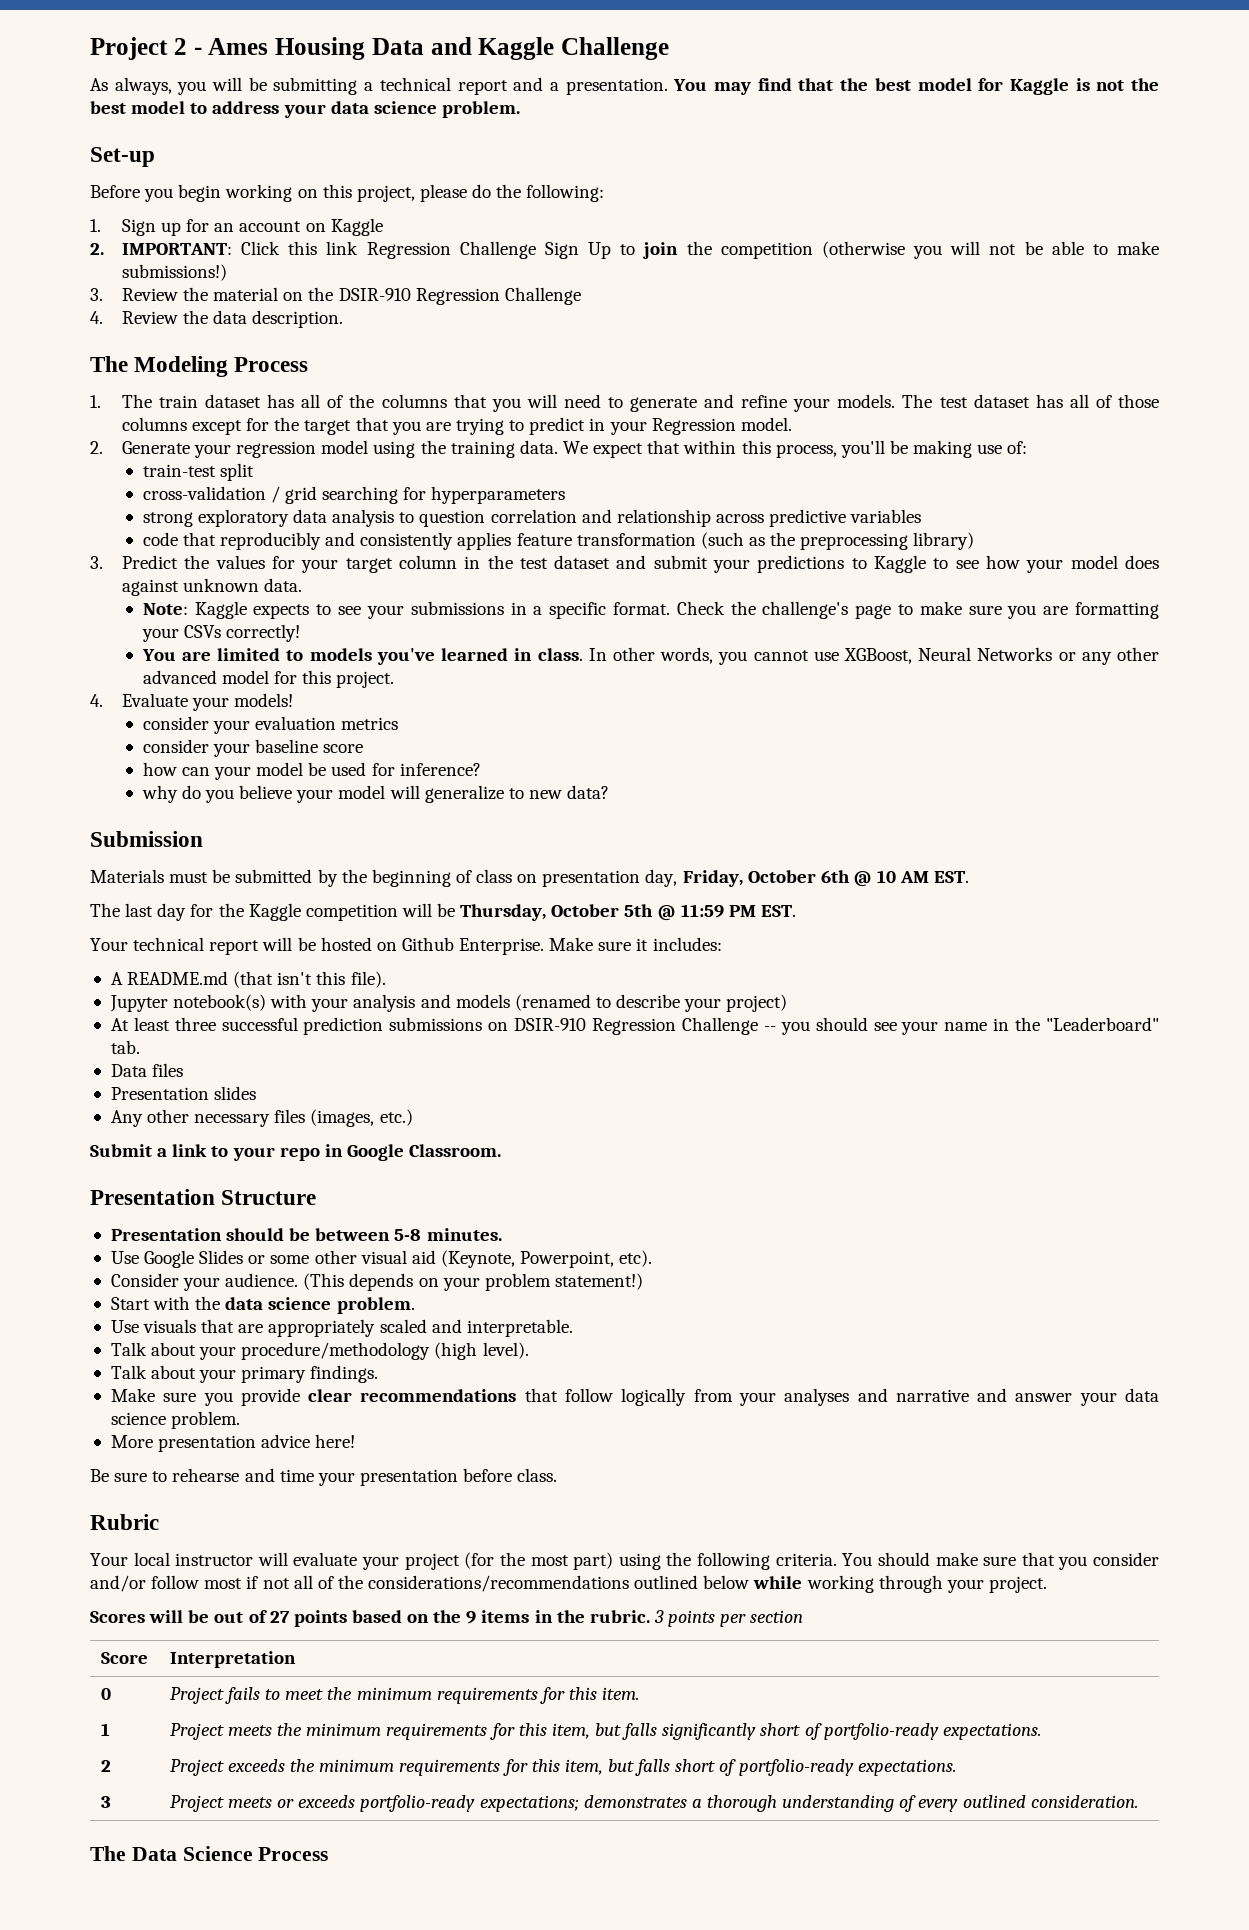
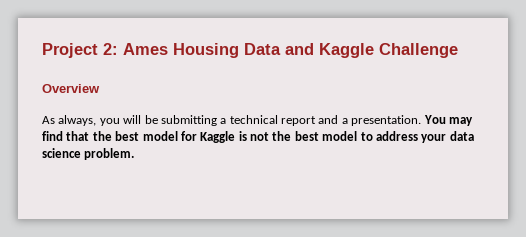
- Project 2 - Ames Housing Data and Kaggle Challenge
+ Project 2: Ames Housing Data and Kaggle Challenge
+ Overview
- Set-up
- Before you begin working on this project, please do the following:
- 1. Sign up for an account on Kaggle
- 2. IMPORTANT: Click this link Regression Challenge Sign Up to join the competition (otherwise you will not be able to make submissions!)
- 3. Review the material on the DSIR-910 Regression Challenge
- 4. Review the data description.
- The Modeling Process
- 1. The train dataset has all of the columns that you will need to generate and refine your models. The test dataset has all of those columns except for the target that you are trying to predict in your Regression model.
- 2. Generate your regression model using the training data. We expect that within this process, you'll be making use of:
- train-test split
- cross-validation / grid searching for hyperparameters
- strong exploratory data analysis to question correlation and relationship across predictive variables
- code that reproducibly and consistently applies feature transformation (such as the preprocessing library)
- 3. Predict the values for your target column in the test dataset and submit your predictions to Kaggle to see how your model does against unknown data.
- Note: Kaggle expects to see your submissions in a specific format. Check the challenge's page to make sure you are formatting your CSVs correctly!
- You are limited to models you've learned in class. In other words, you cannot use XGBoost, Neural Networks or any other advanced model for this project.
- 4. Evaluate your models!
- consider your evaluation metrics
- consider your baseline score
- how can your model be used for inference?
- why do you believe your model will generalize to new data?
- Submission
- Materials must be submitted by the beginning of class on presentation day, Friday, October 6th @ 10 AM EST.
- The last day for the Kaggle competition will be Thursday, October 5th @ 11:59 PM EST.
- Your technical report will be hosted on Github Enterprise. Make sure it includes:
- A README.md (that isn't this file).
- Jupyter notebook(s) with your analysis and models (renamed to describe your project)
- At least three successful prediction submissions on DSIR-910 Regression Challenge -- you should see your name in the "Leaderboard" tab.
- Data files
- Presentation slides
- Any other necessary files (images, etc.)
- Submit a link to your repo in Google Classroom.
- Presentation Structure
- Presentation should be between 5-8 minutes.
- Use Google Slides or some other visual aid (Keynote, Powerpoint, etc).
- Consider your audience. (This depends on your problem statement!)
- Start with the data science problem.
- Use visuals that are appropriately scaled and interpretable.
- Talk about your procedure/methodology (high level).
- Talk about your primary findings.
- Make sure you provide clear recommendations that follow logically from your analyses and narrative and answer your data science problem.
- More presentation advice here!
- Be sure to rehearse and time your presentation before class.
- Rubric
- Your local instructor will evaluate your project (for the most part) using the following criteria. You should make sure that you consider and/or follow most if not all of the considerations/recommendations outlined below while working through your project.
- Scores will be out of 27 points based on the 9 items in the rubric. 3 points per section
- Score | Interpretation
- 0 | Project fails to meet the minimum requirements for this item.
- 1 | Project meets the minimum requirements for this item, but falls significantly short of portfolio-ready expectations.
- 2 | Project exceeds the minimum requirements for this item, but falls short of portfolio-ready expectations.
- 3 | Project meets or exceeds portfolio-ready expectations; demonstrates a thorough understanding of every outlined consideration.
- The Data Science Process

